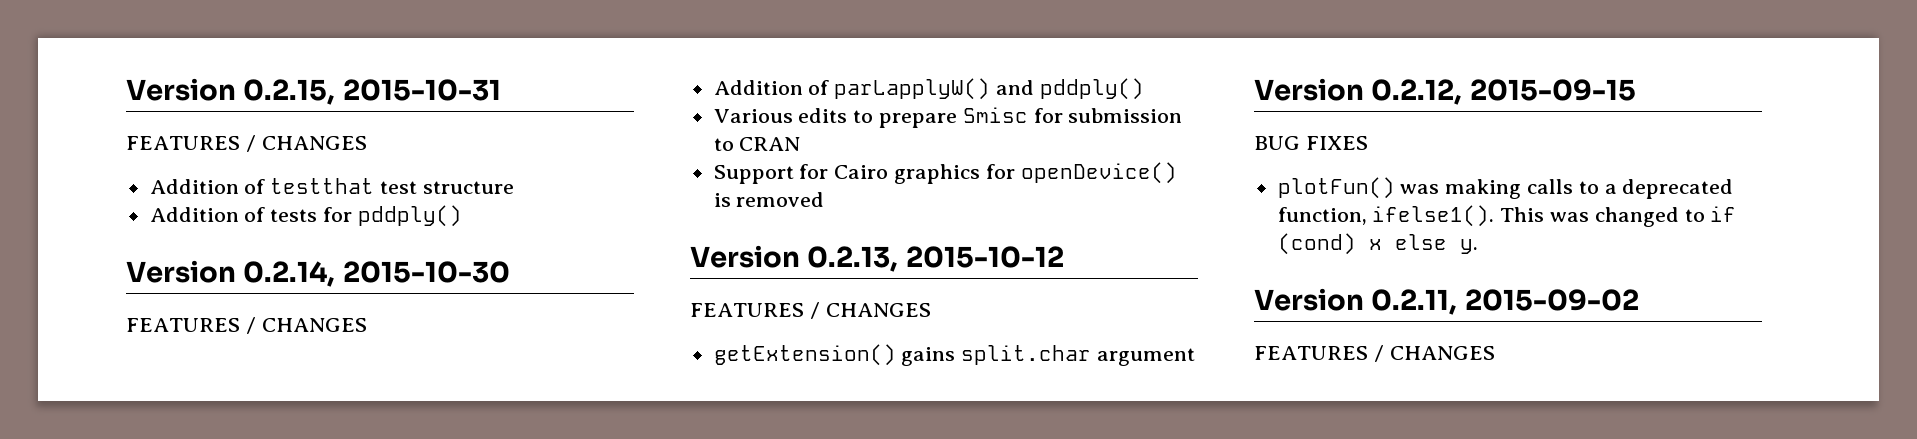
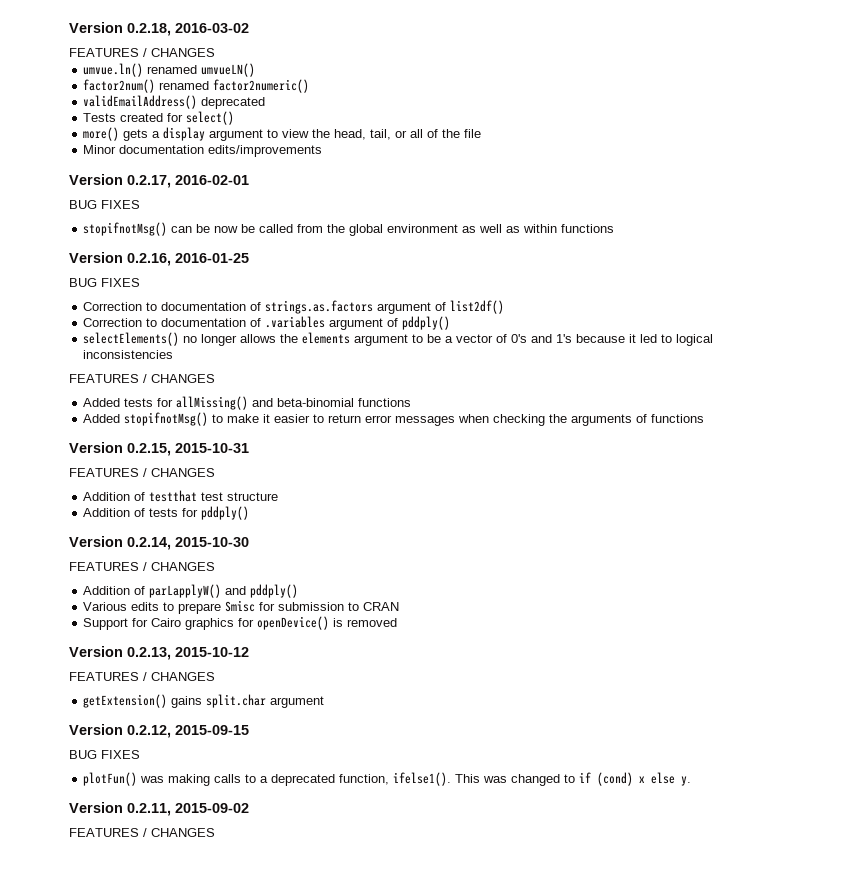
+ Version 0.2.18, 2016-03-02
+ FEATURES / CHANGES
+ umvue.ln() renamed umvueLN()
+ factor2num() renamed factor2numeric()
+ validEmailAddress() deprecated
+ Tests created for select()
+ more() gets a display argument to view the head, tail, or all of the file
+ Minor documentation edits/improvements
+ Version 0.2.17, 2016-02-01
+ BUG FIXES
+ stopifnotMsg() can be now be called from the global environment as well as within functions
+ Version 0.2.16, 2016-01-25
+ BUG FIXES
+ Correction to documentation of strings.as.factors argument of list2df()
+ Correction to documentation of .variables argument of pddply()
+ selectElements() no longer allows the elements argument to be a vector of 0's and 1's because it led to logical inconsistencies
+ FEATURES / CHANGES
+ Added tests for allMissing() and beta-binomial functions
+ Added stopifnotMsg() to make it easier to return error messages when checking the arguments of functions

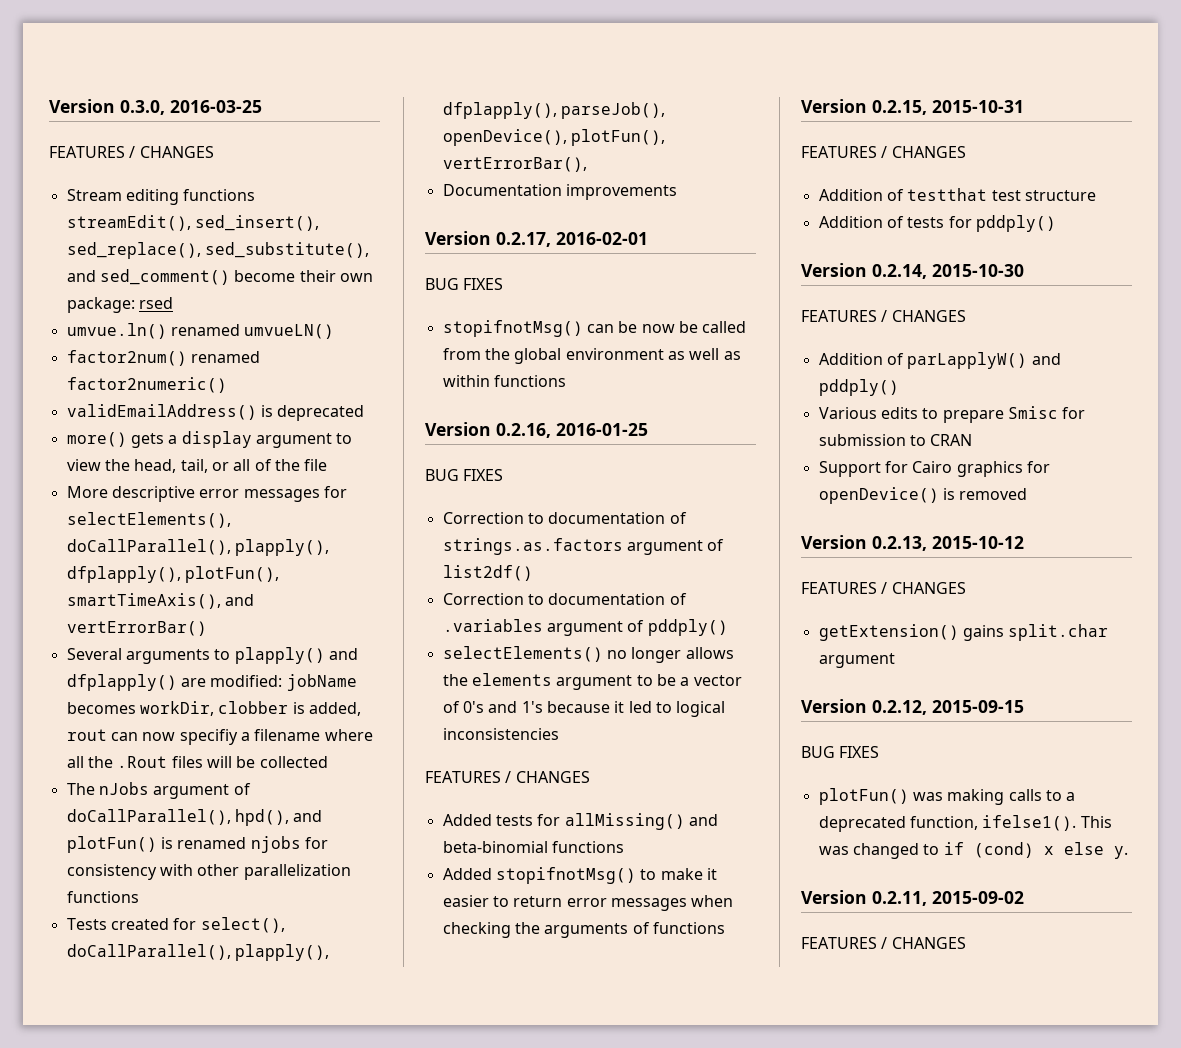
- Version 0.2.18, 2016-03-02
+ Version 0.3.0, 2016-03-25
  FEATURES / CHANGES
+ Stream editing functions streamEdit(), sed_insert(), sed_replace(), sed_substitute(), and sed_comment() become their own package: rsed
- validEmailAddress() deprecated
- Tests created for select()
+ validEmailAddress() is deprecated
- Minor documentation edits/improvements
+ More descriptive error messages for selectElements(), doCallParallel(), plapply(), dfplapply(), plotFun(), smartTimeAxis(), and vertErrorBar()
+ Several arguments to plapply() and dfplapply() are modified: jobName becomes workDir, clobber is added, rout can now specifiy a filename where all the .Rout files will be collected
+ The nJobs argument of doCallParallel(), hpd(), and plotFun() is renamed njobs for consistency with other parallelization functions
+ Tests created for select(), doCallParallel(), plapply(), dfplapply(), parseJob(), openDevice(), plotFun(), vertErrorBar(),
+ Documentation improvements

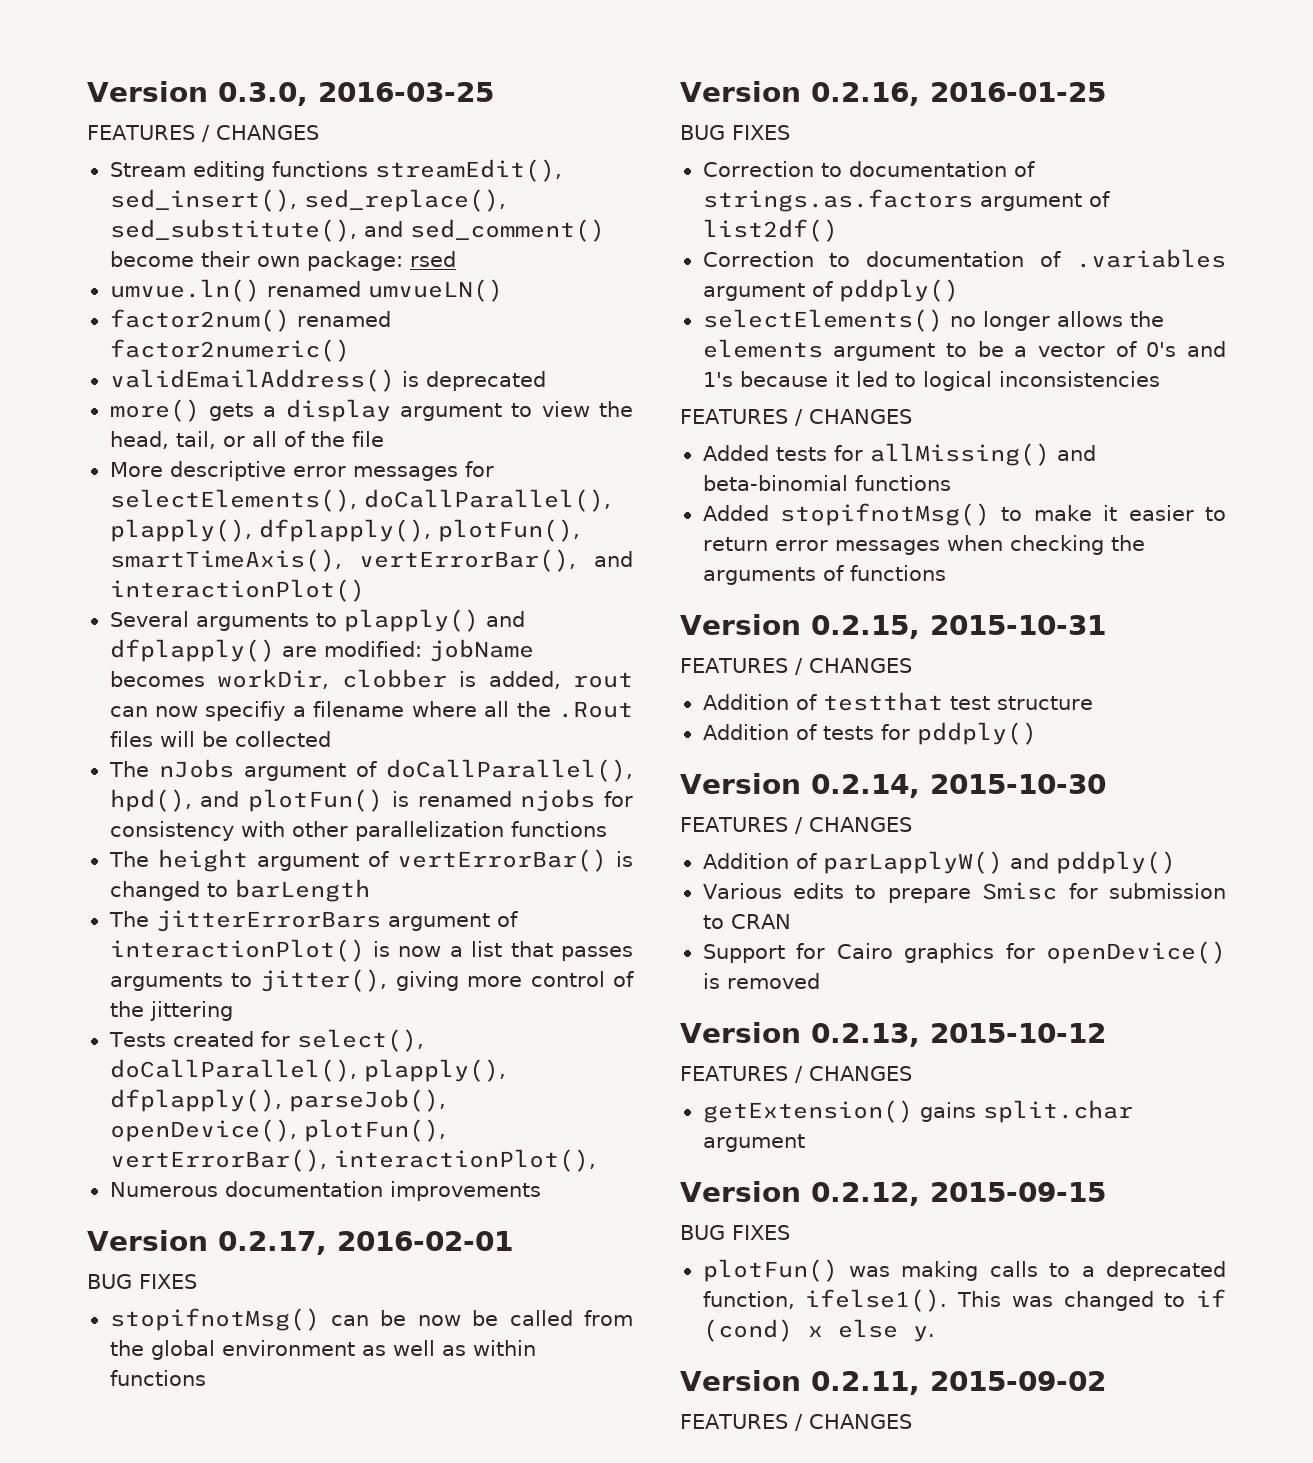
- More descriptive error messages for selectElements(), doCallParallel(), plapply(), dfplapply(), plotFun(), smartTimeAxis(), and vertErrorBar()
+ More descriptive error messages for selectElements(), doCallParallel(), plapply(), dfplapply(), plotFun(), smartTimeAxis(), vertErrorBar(), and interactionPlot()
+ The height argument of vertErrorBar() is changed to barLength
+ The jitterErrorBars argument of interactionPlot() is now a list that passes arguments to jitter(), giving more control of the jittering
- Tests created for select(), doCallParallel(), plapply(), dfplapply(), parseJob(), openDevice(), plotFun(), vertErrorBar(),
- Documentation improvements
+ Tests created for select(), doCallParallel(), plapply(), dfplapply(), parseJob(), openDevice(), plotFun(), vertErrorBar(), interactionPlot(),
+ Numerous documentation improvements

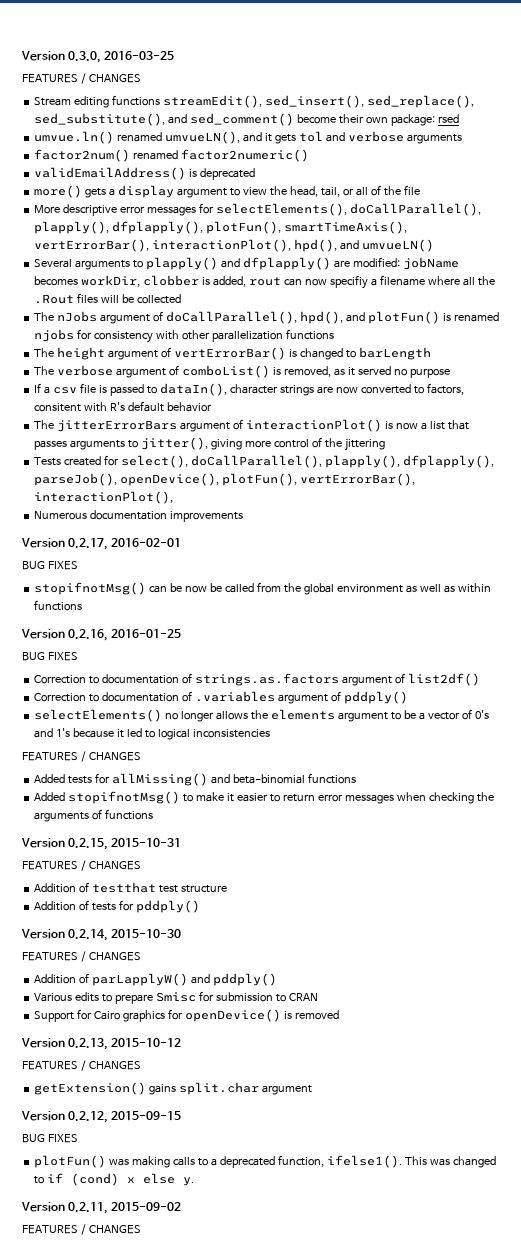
- umvue.ln() renamed umvueLN()
+ umvue.ln() renamed umvueLN(), and it gets tol and verbose arguments
- More descriptive error messages for selectElements(), doCallParallel(), plapply(), dfplapply(), plotFun(), smartTimeAxis(), vertErrorBar(), and interactionPlot()
+ More descriptive error messages for selectElements(), doCallParallel(), plapply(), dfplapply(), plotFun(), smartTimeAxis(), vertErrorBar(), interactionPlot(), hpd(), and umvueLN()
+ The verbose argument of comboList() is removed, as it served no purpose
+ If a csv file is passed to dataIn(), character strings are now converted to factors, consitent with R's default behavior

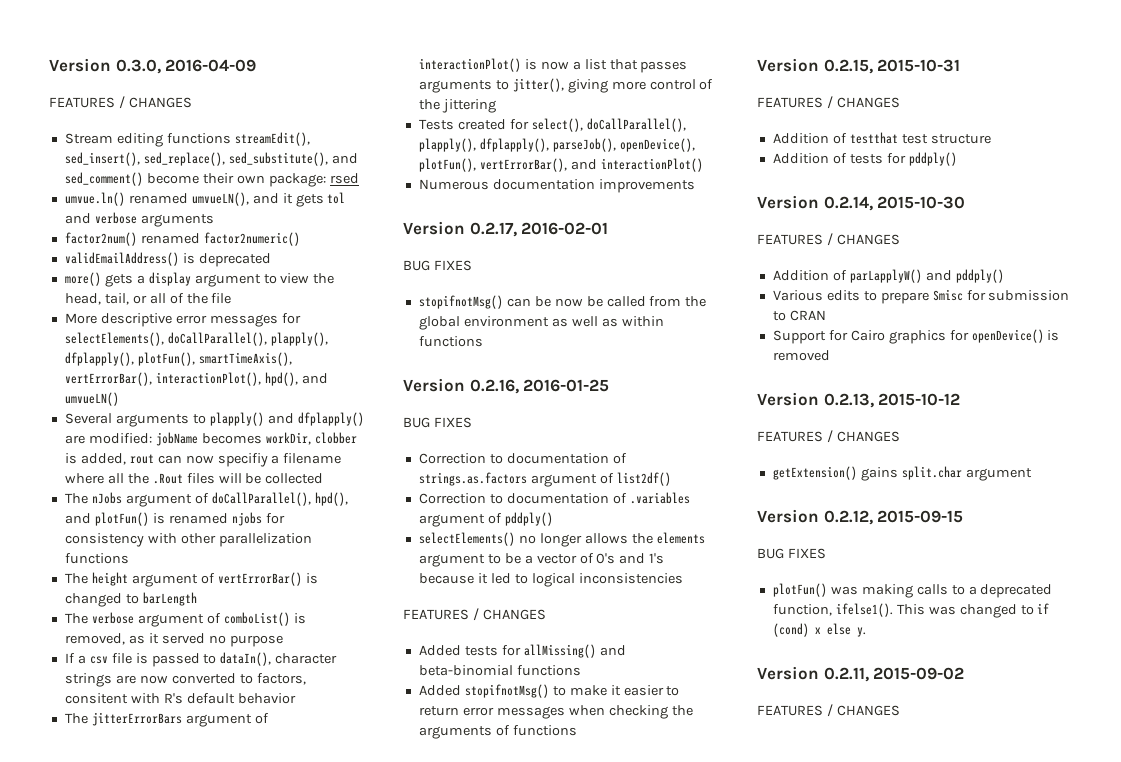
- Version 0.3.0, 2016-03-25
+ Version 0.3.0, 2016-04-09
- Tests created for select(), doCallParallel(), plapply(), dfplapply(), parseJob(), openDevice(), plotFun(), vertErrorBar(), interactionPlot(),
+ Tests created for select(), doCallParallel(), plapply(), dfplapply(), parseJob(), openDevice(), plotFun(), vertErrorBar(), and interactionPlot()

